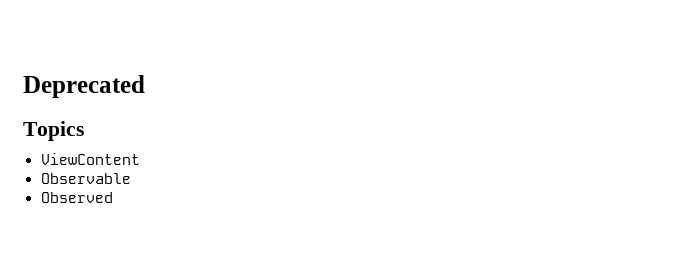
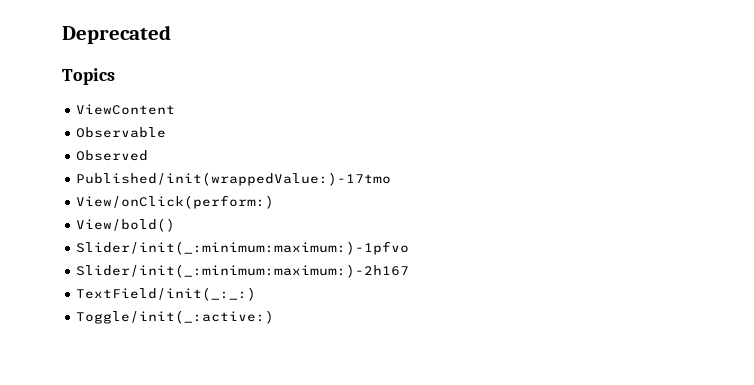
+ Published/init(wrappedValue:)-17tmo
+ View/onClick(perform:)
+ View/bold()
+ Slider/init(_:minimum:maximum:)-1pfvo
+ Slider/init(_:minimum:maximum:)-2h167
+ TextField/init(_:_:)
+ Toggle/init(_:active:)

